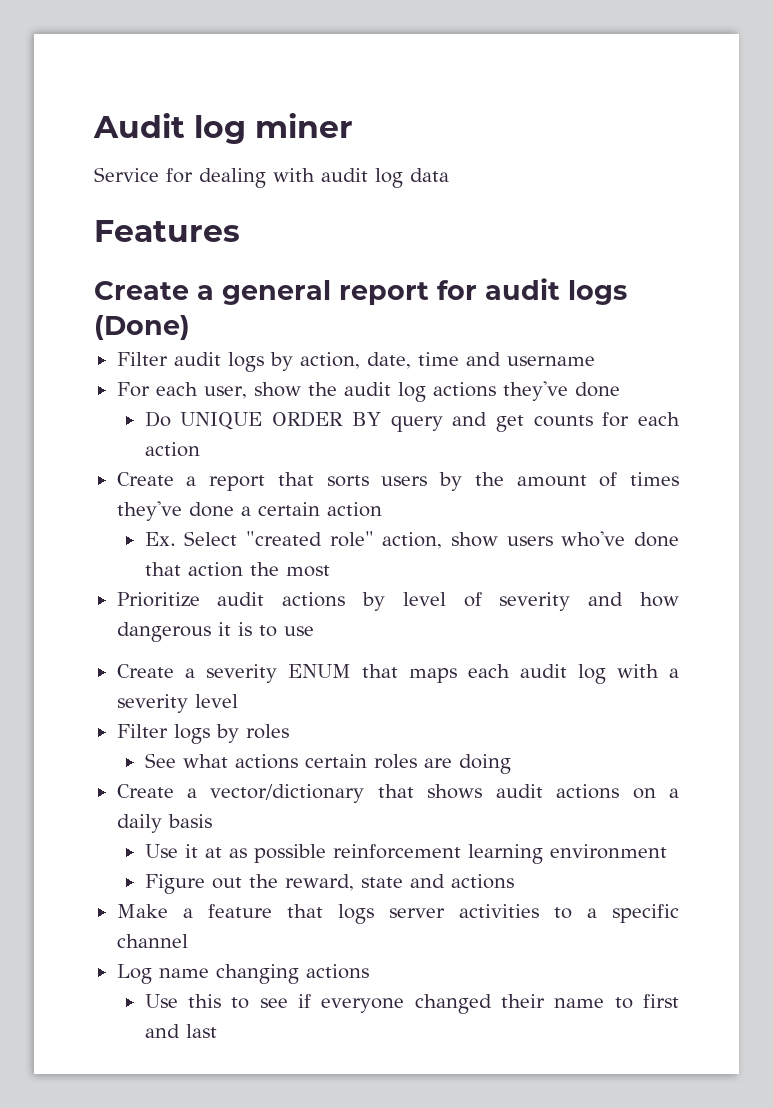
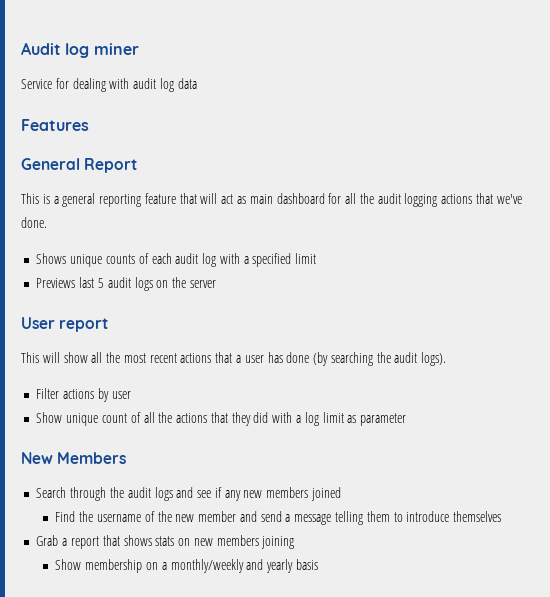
- Create a general report for audit logs (Done)
- Filter audit logs by action, date, time and username
- For each user, show the audit log actions they've done
- Do UNIQUE ORDER BY query and get counts for each action
- Create a report that sorts users by the amount of times they've done a certain action
- Ex. Select "created role" action, show users who've done that action the most
- Prioritize audit actions by level of severity and how dangerous it is to use
- Create a severity ENUM that maps each audit log with a severity level
- Filter logs by roles
- See what actions certain roles are doing
- Create a vector/dictionary that shows audit actions on a daily basis
- Use it at as possible reinforcement learning environment
- Figure out the reward, state and actions
- Make a feature that logs server activities to a specific channel
- Log name changing actions
- Use this to see if everyone changed their name to first and last
+ General Report
+ This is a general reporting feature that will act as main dashboard for all the audit logging actions that we've done.
+ Shows unique counts of each audit log with a specified limit
+ Previews last 5 audit logs on the server
+ User report
+ This will show all the most recent actions that a user has done (by searching the audit logs).
+ Filter actions by user
+ Show unique count of all the actions that they did with a log limit as parameter
+ New Members
+ Search through the audit logs and see if any new members joined
+ Find the username of the new member and send a message telling them to introduce themselves
+ Grab a report that shows stats on new members joining
+ Show membership on a monthly/weekly and yearly basis

